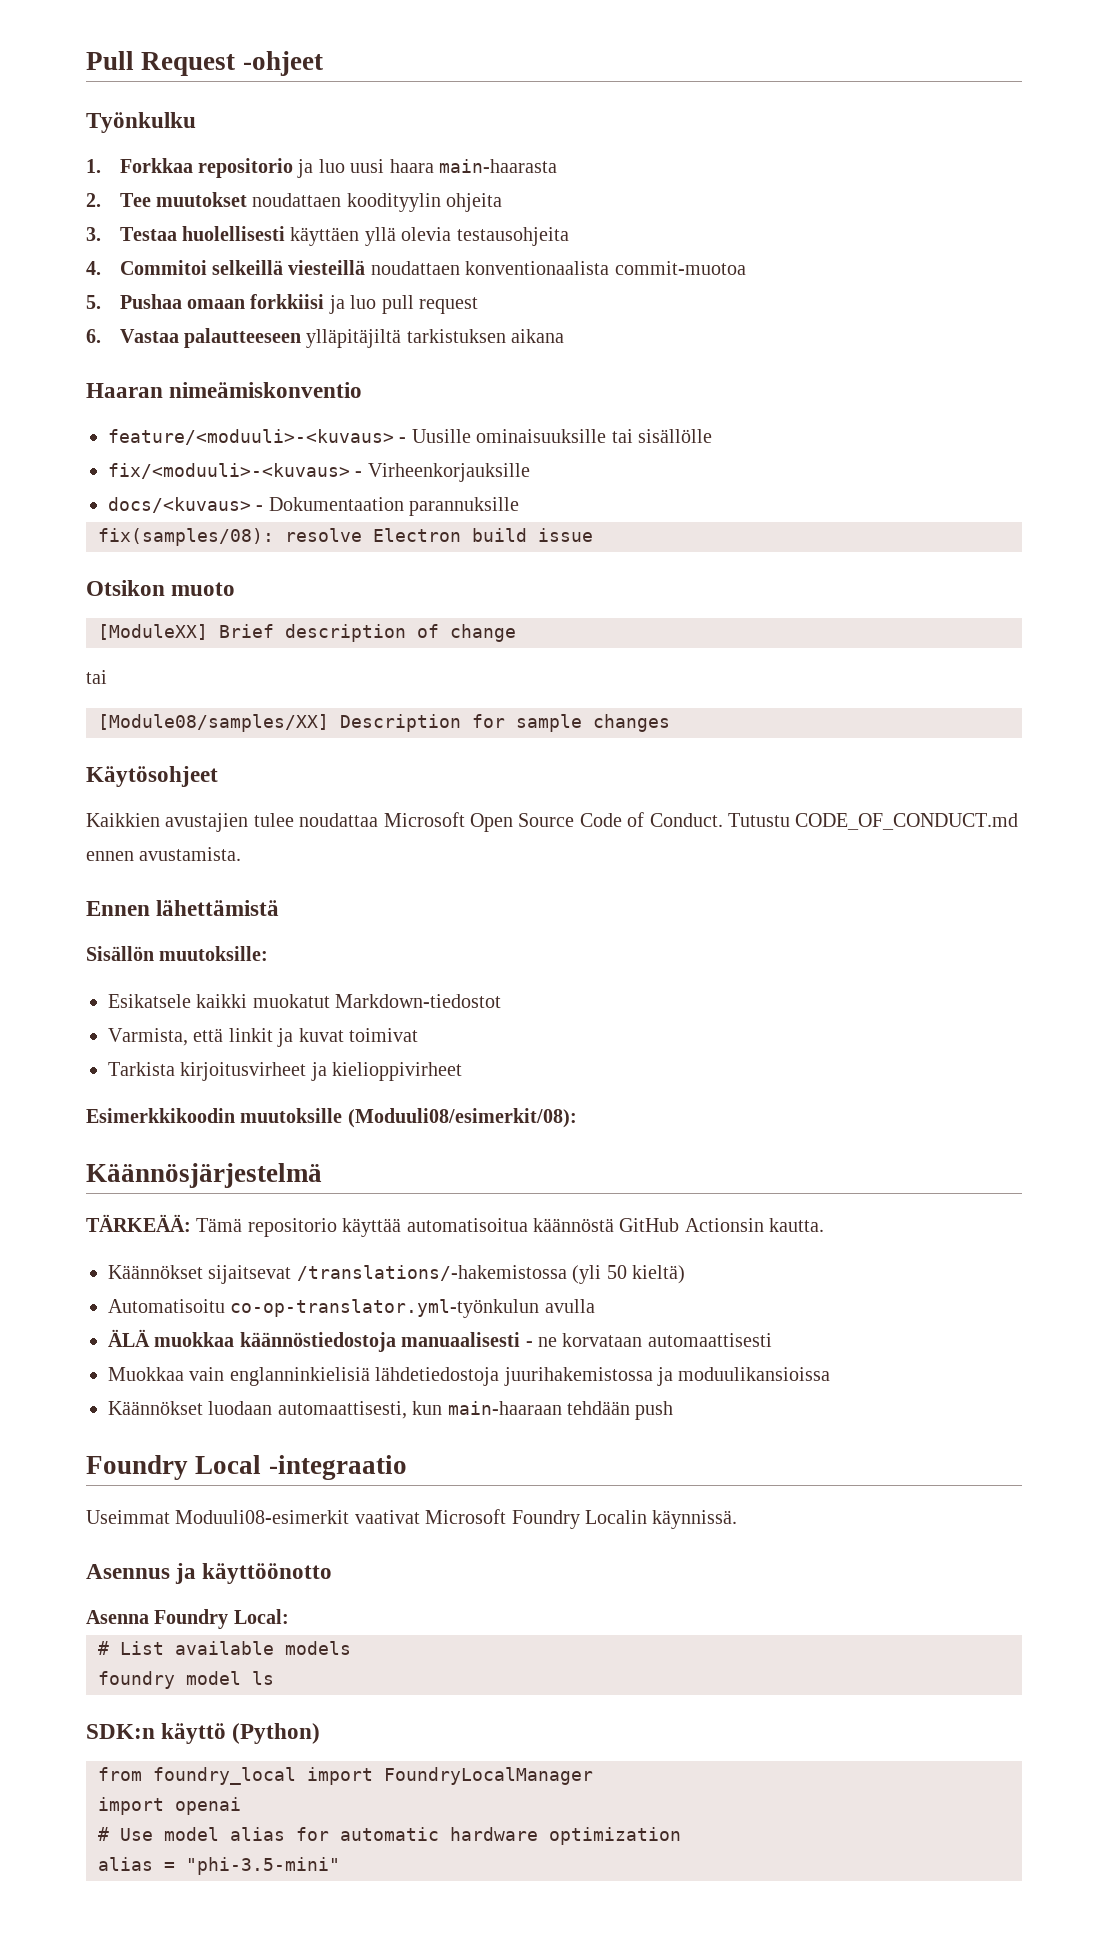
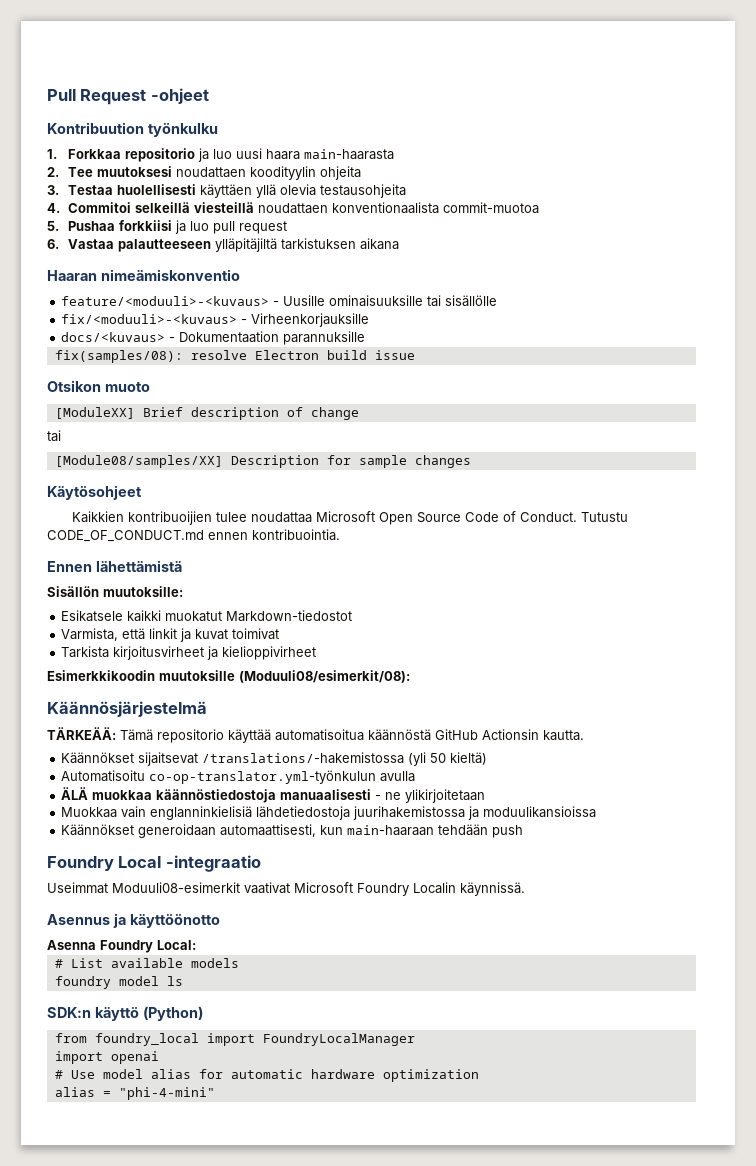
- Työnkulku
+ Kontribuution työnkulku
- 2. Tee muutokset noudattaen koodityylin ohjeita
+ 2. Tee muutoksesi noudattaen koodityylin ohjeita
- 5. Pushaa omaan forkkiisi ja luo pull request
+ 5. Pushaa forkkiisi ja luo pull request
- Kaikkien avustajien tulee noudattaa Microsoft Open Source Code of Conduct.
+ Kaikkien kontribuoijien tulee noudattaa Microsoft Open Source Code of Conduct.
- Tutustu CODE_OF_CONDUCT.md ennen avustamista.
+ Tutustu CODE_OF_CONDUCT.md ennen kontribuointia.
- ÄLÄ muokkaa käännöstiedostoja manuaalisesti - ne korvataan automaattisesti
+ ÄLÄ muokkaa käännöstiedostoja manuaalisesti - ne ylikirjoitetaan
- Käännökset luodaan automaattisesti, kun main-haaraan tehdään push
+ Käännökset generoidaan automaattisesti, kun main-haaraan tehdään push
- alias = "phi-3.5-mini"
+ alias = "phi-4-mini"

